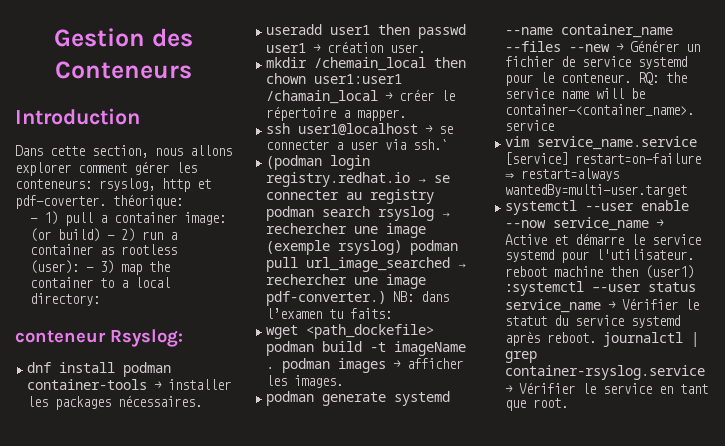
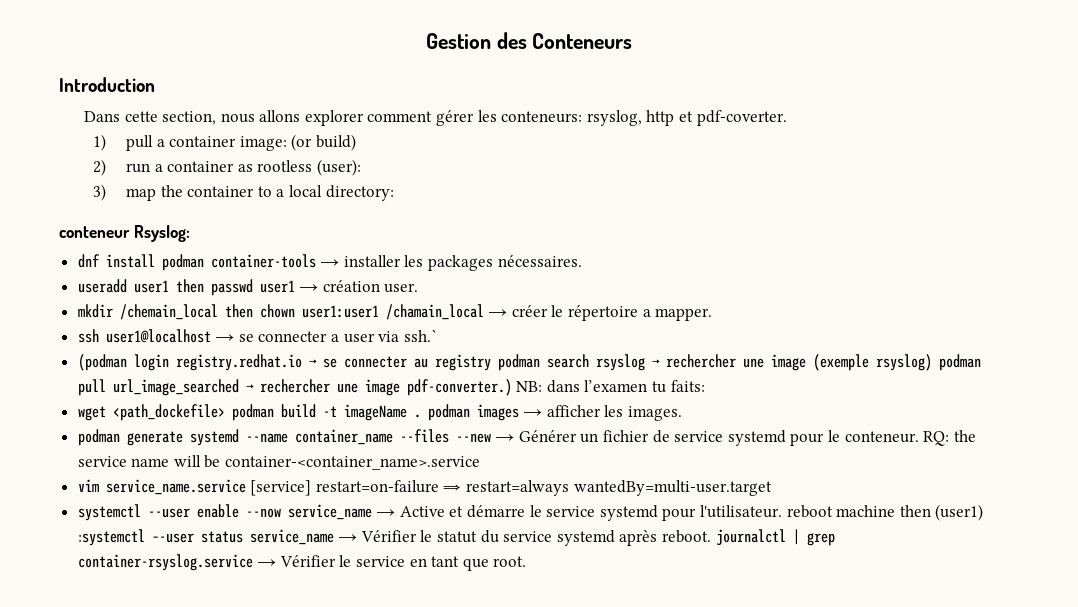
- Dans cette section, nous allons explorer comment gérer les conteneurs: rsyslog, http et pdf-coverter. théorique:
- - 1) pull a container image: (or build) - 2) run a container as rootless (user): - 3) map the container to a local directory:
+ Dans cette section, nous allons explorer comment gérer les conteneurs: rsyslog, http et pdf-coverter.
+ 1) pull a container image: (or build)
+ 2) run a container as rootless (user):
+ 3) map the container to a local directory:

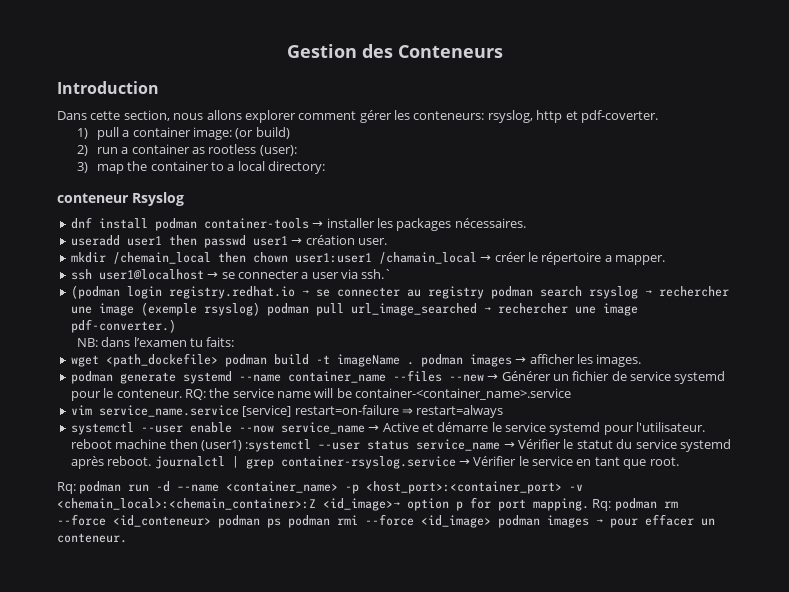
- conteneur Rsyslog:
+ conteneur Rsyslog
- (podman login registry.redhat.io → se connecter au registry podman search rsyslog → rechercher une image (exemple rsyslog) podman pull url_image_searched → rechercher une image pdf-converter.) NB: dans l’examen tu faits:
+ (podman login registry.redhat.io → se connecter au registry podman search rsyslog → rechercher une image (exemple rsyslog) podman pull url_image_searched → rechercher une image pdf-converter.)
+ NB: dans l’examen tu faits:
- vim service_name.service [service] restart=on-failure ⇒ restart=always wantedBy=multi-user.target
+ vim service_name.service [service] restart=on-failure ⇒ restart=always
+ Rq: podman run -d –-name <container_name> -p <host_port>:<container_port> -v <chemain_local>:<chemain_container>:Z <id_image>→ option p for port mapping. Rq: podman rm --force <id_conteneur> podman ps podman rmi --force <id_image> podman images → pour effacer un conteneur.

